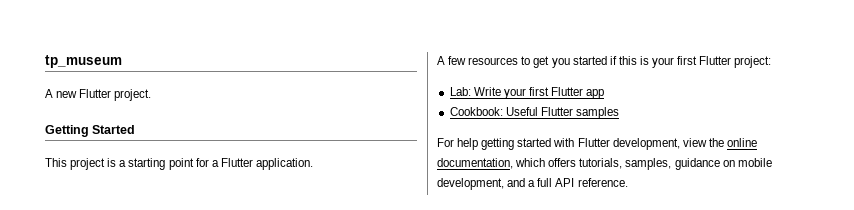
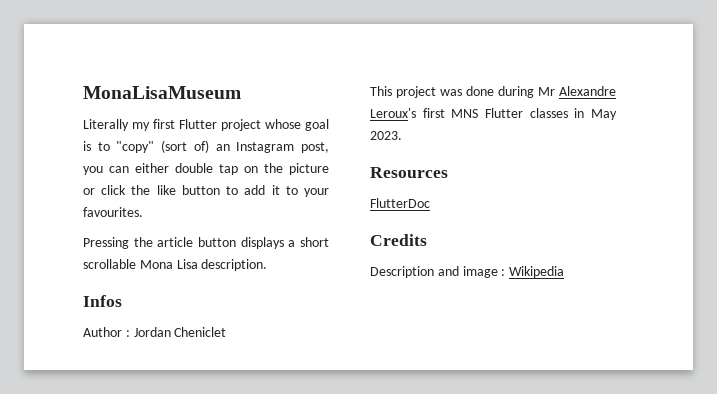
- tp_museum
- A new Flutter project.
- Getting Started
- This project is a starting point for a Flutter application.
- A few resources to get you started if this is your first Flutter project:
- Lab: Write your first Flutter app
- Cookbook: Useful Flutter samples
- For help getting started with Flutter development, view the online documentation, which offers tutorials, samples, guidance on mobile development, and a full API reference.
+ MonaLisaMuseum
+ Literally my first Flutter project whose goal is to "copy" (sort of) an Instagram post, you can either double tap on the picture or click the like button to add it to your favourites.
+ Pressing the article button displays a short scrollable Mona Lisa description.
+ Infos
+ Author : Jordan Cheniclet
+ This project was done during Mr Alexandre Leroux's first MNS Flutter classes in May 2023.
+ Resources
+ FlutterDoc
+ Credits
+ Description and image : Wikipedia

